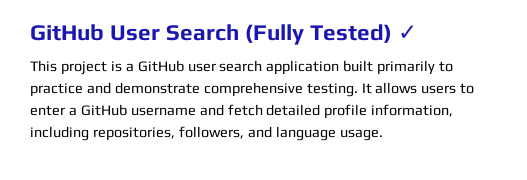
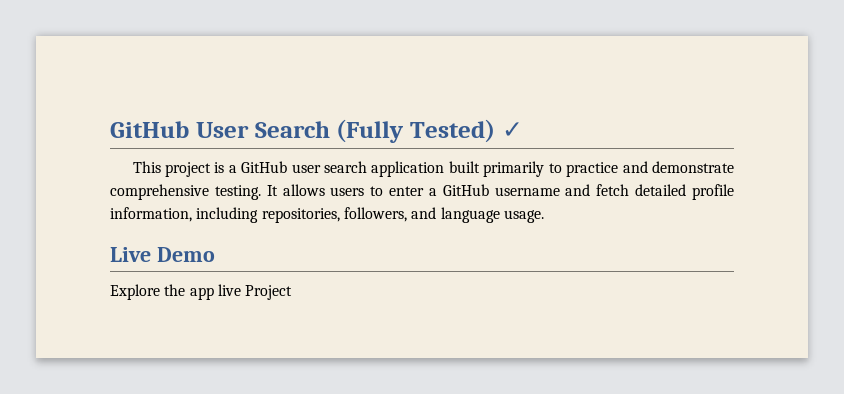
+ Live Demo
+ Explore the app live Project

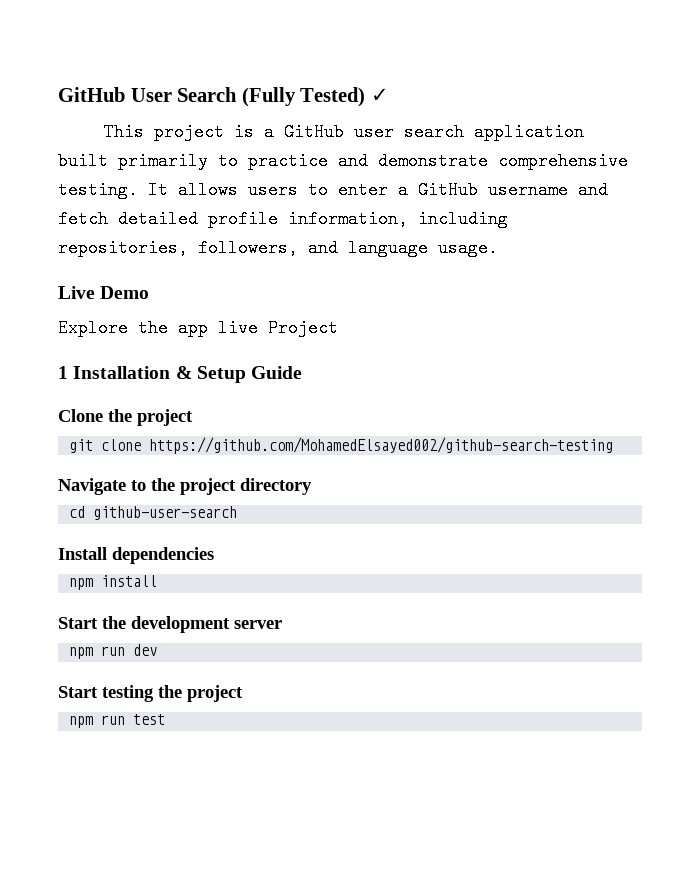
+ 1 Installation & Setup Guide
+ Clone the project
+ git clone https://github.com/MohamedElsayed002/github-search-testing
+ Navigate to the project directory
+ cd github-user-search
+ Install dependencies
+ npm install
+ Start the development server
+ npm run dev
+ Start testing the project
+ npm run test

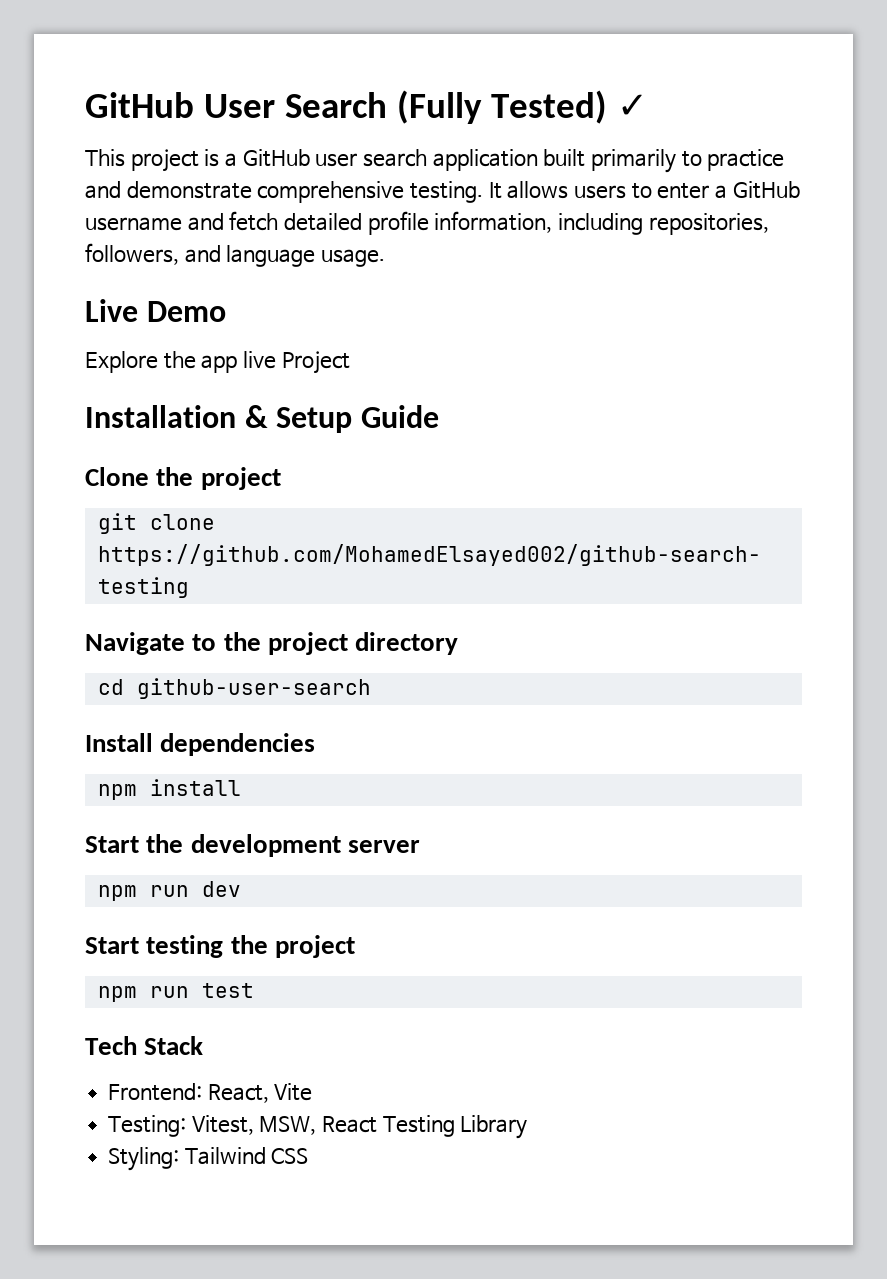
- 1 Installation & Setup Guide
+ Installation & Setup Guide
+ Tech Stack
+ Frontend: React, Vite
+ Testing: Vitest, MSW, React Testing Library
+ Styling: Tailwind CSS

